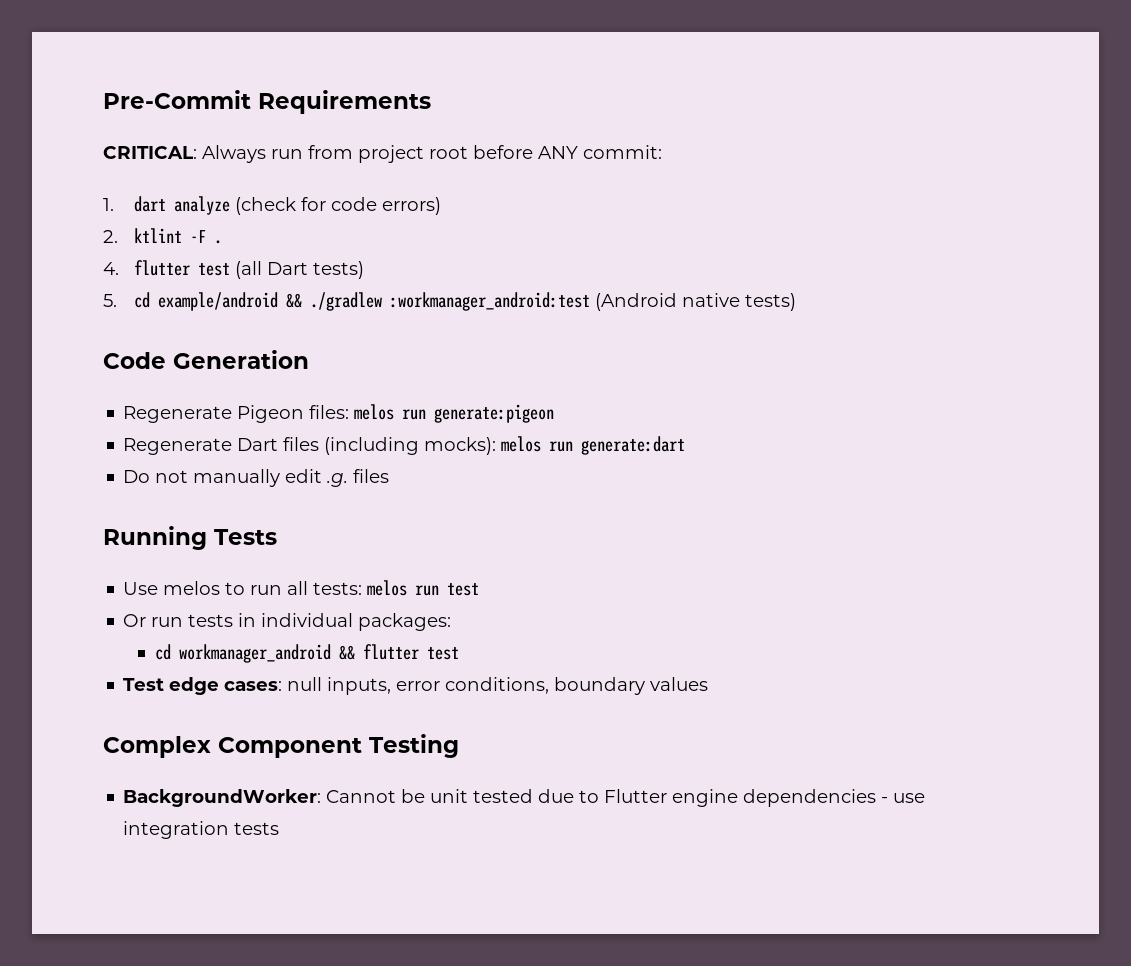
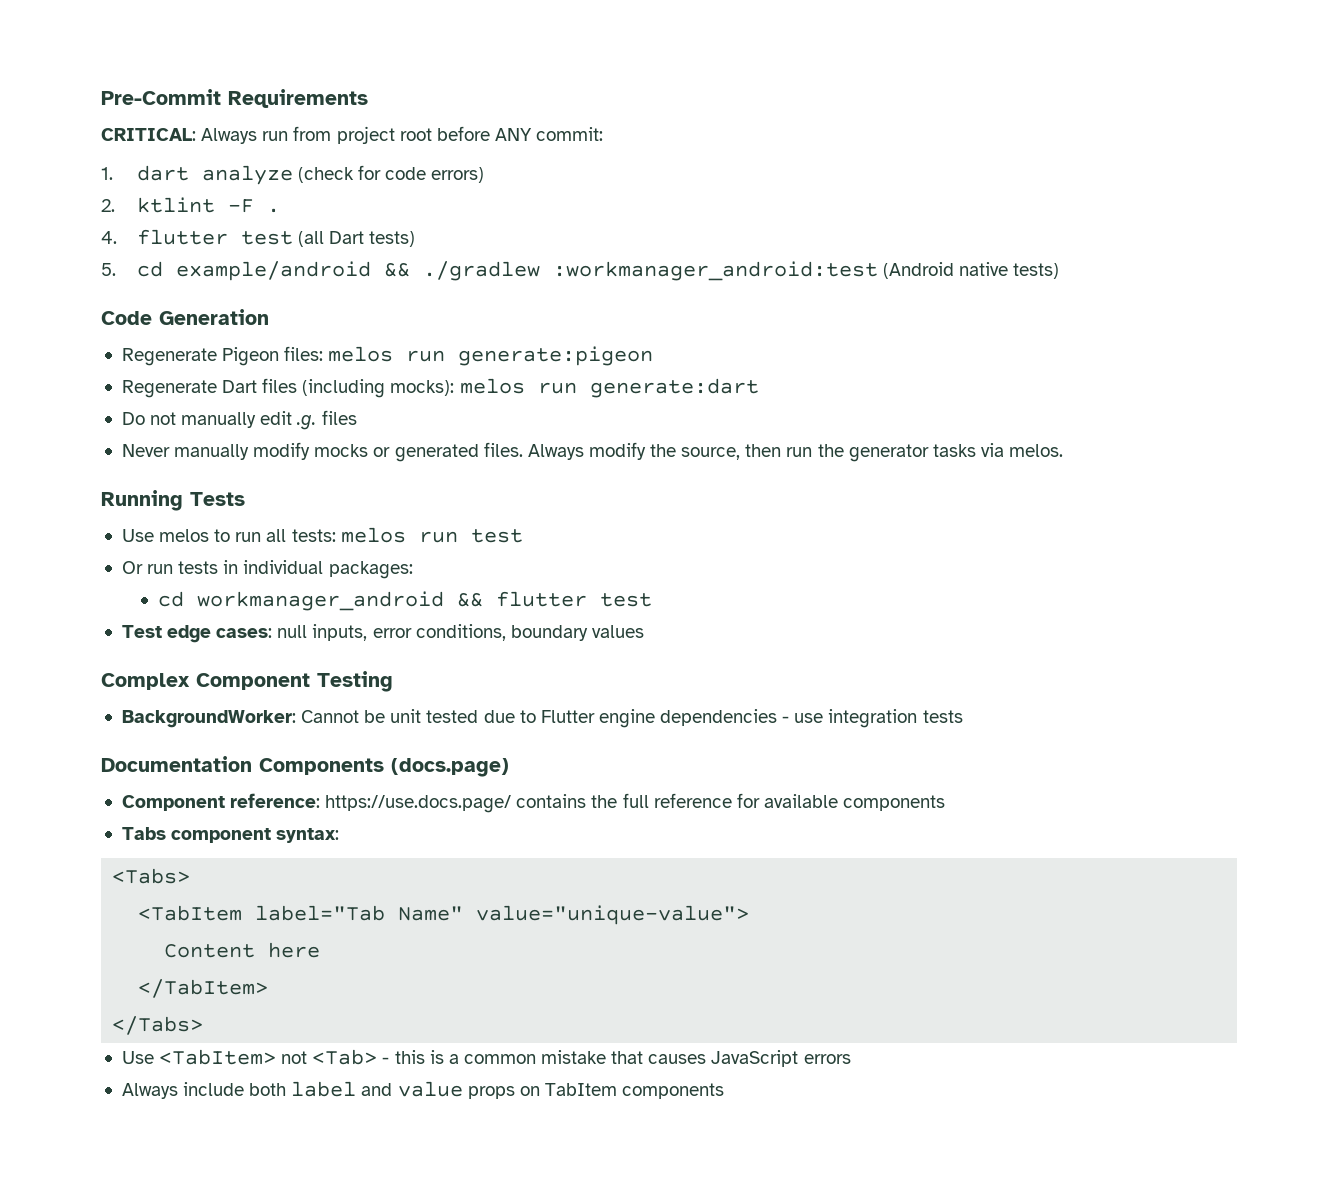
+ Never manually modify mocks or generated files. Always modify the source, then run the generator tasks via melos.
+ Documentation Components (docs.page)
+ Component reference: https://use.docs.page/ contains the full reference for available components
+ Tabs component syntax:
+ <Tabs>
+ <TabItem label="Tab Name" value="unique-value">
+ Content here
+ </TabItem>
+ </Tabs>
+ Use <TabItem> not <Tab> - this is a common mistake that causes JavaScript errors
+ Always include both label and value props on TabItem components

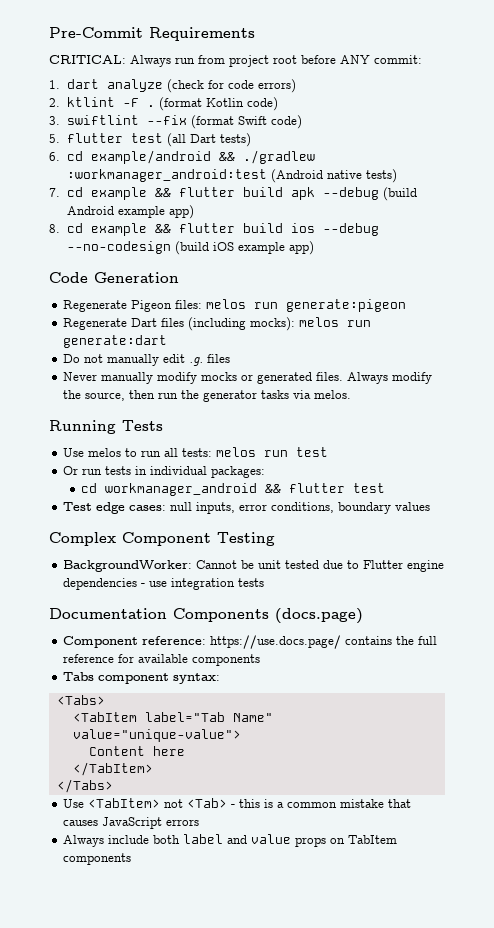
- 2. ktlint -F .
- 4. flutter test (all Dart tests)
+ 2. ktlint -F . (format Kotlin code)
+ 3. swiftlint --fix (format Swift code)
+ 5. flutter test (all Dart tests)
- 5. cd example/android && ./gradlew :workmanager_android:test (Android native tests)
+ 6. cd example/android && ./gradlew :workmanager_android:test (Android native tests)
+ 7. cd example && flutter build apk --debug (build Android example app)
+ 8. cd example && flutter build ios --debug --no-codesign (build iOS example app)

